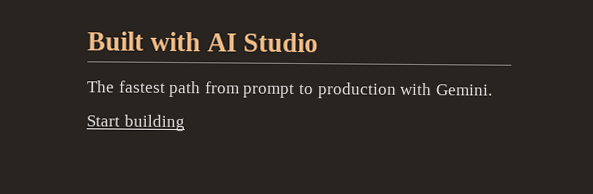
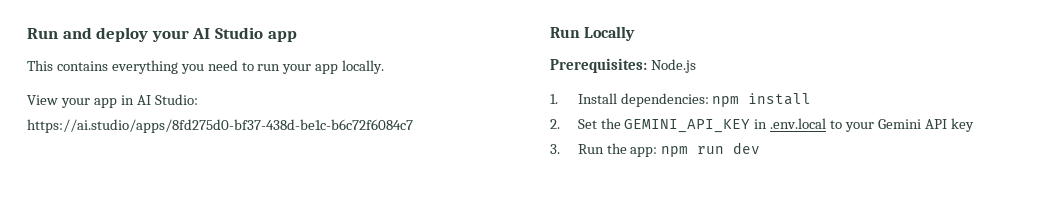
- Built with AI Studio
- The fastest path from prompt to production with Gemini.
- Start building
+ Run and deploy your AI Studio app
+ This contains everything you need to run your app locally.
+ View your app in AI Studio: https://ai.studio/apps/8fd275d0-bf37-438d-be1c-b6c72f6084c7
+ Run Locally
+ Prerequisites: Node.js
+ 1. Install dependencies: npm install
+ 2. Set the GEMINI_API_KEY in .env.local to your Gemini API key
+ 3. Run the app: npm run dev

